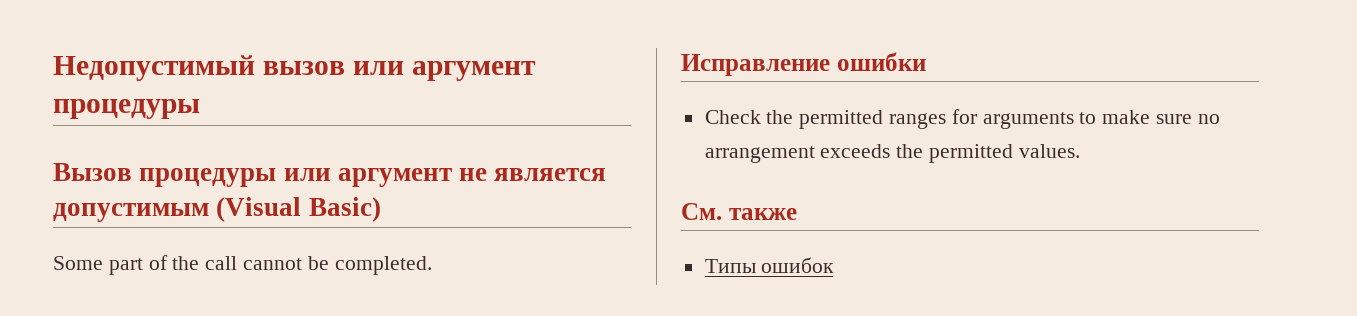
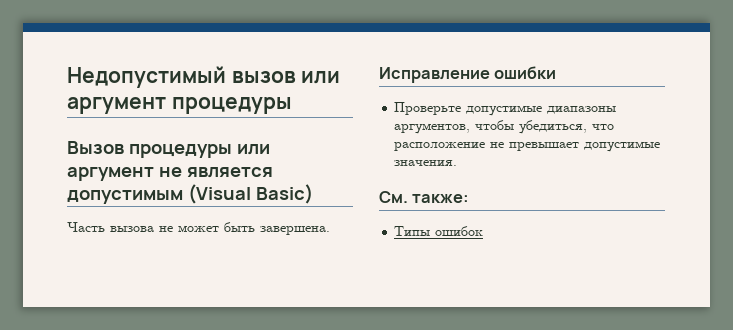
- Some part of the call cannot be completed.
+ Часть вызова не может быть завершена.
  Исправление ошибки
- Check the permitted ranges for arguments to make sure no arrangement exceeds the permitted values.
+ Проверьте допустимые диапазоны аргументов, чтобы убедиться, что расположение не превышает допустимые значения.
- См. также
+ См. также:

